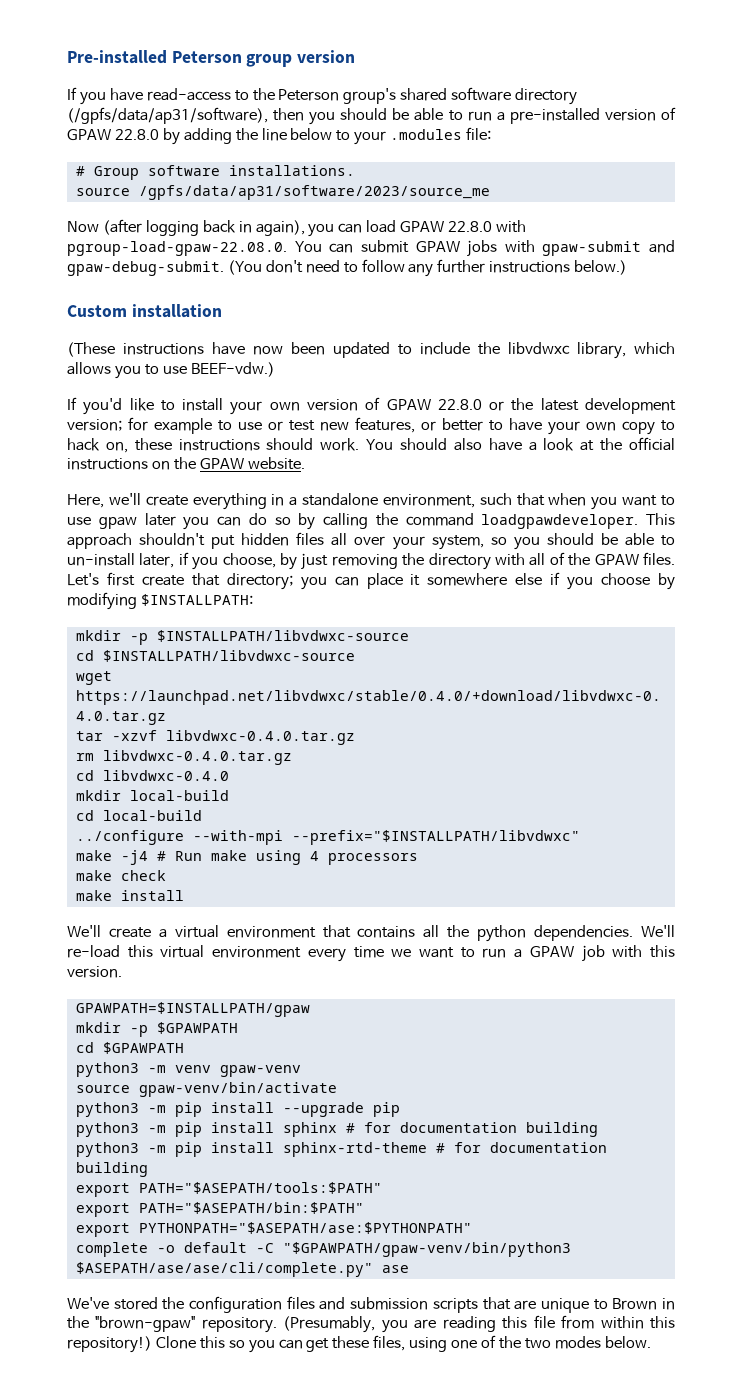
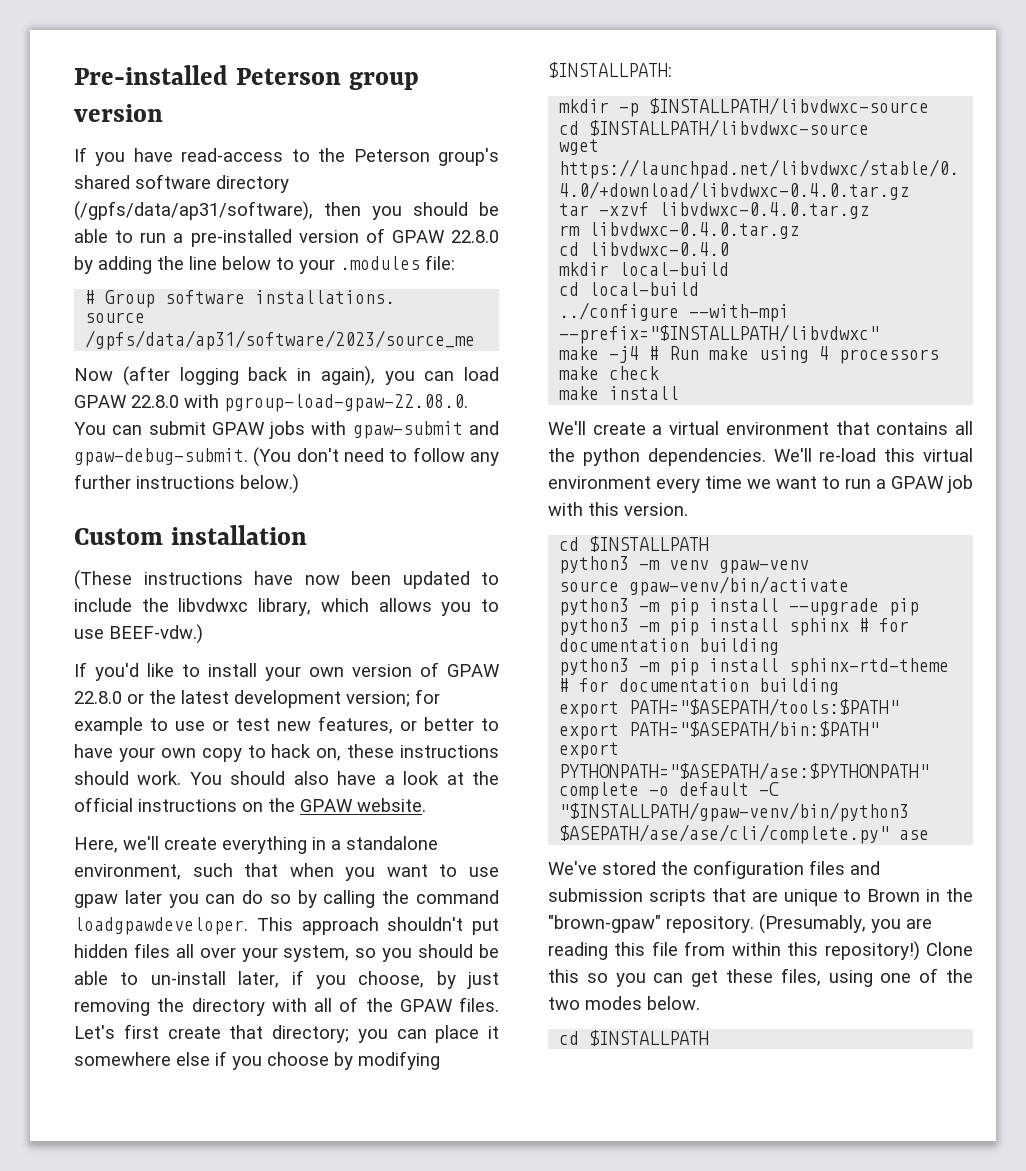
  We'll re-load this virtual environment every time we want to run a GPAW job with this version.
- GPAWPATH=$INSTALLPATH/gpaw
- mkdir -p $GPAWPATH
- cd $GPAWPATH
+ cd $INSTALLPATH
- complete -o default -C "$GPAWPATH/gpaw-venv/bin/python3 $ASEPATH/ase/ase/cli/complete.py" ase
+ complete -o default -C "$INSTALLPATH/gpaw-venv/bin/python3 $ASEPATH/ase/ase/cli/complete.py" ase
  Clone this so you can get these files, using one of the two modes below.
+ cd $INSTALLPATH

